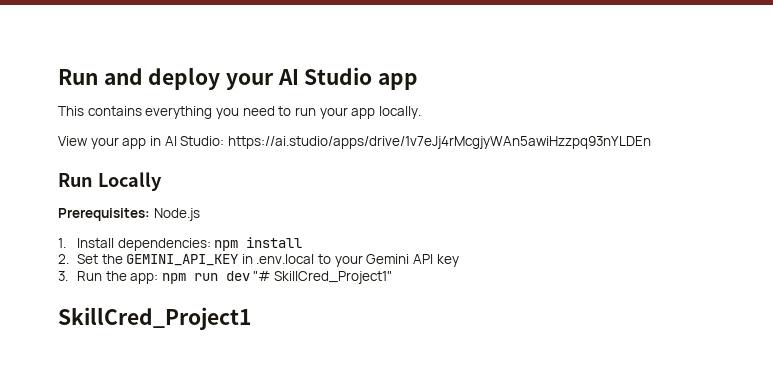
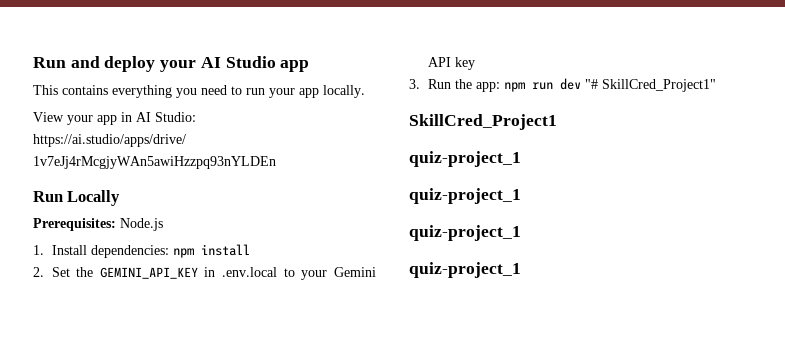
  SkillCred_Project1
+ quiz-project_1
+ quiz-project_1
+ quiz-project_1
+ quiz-project_1

